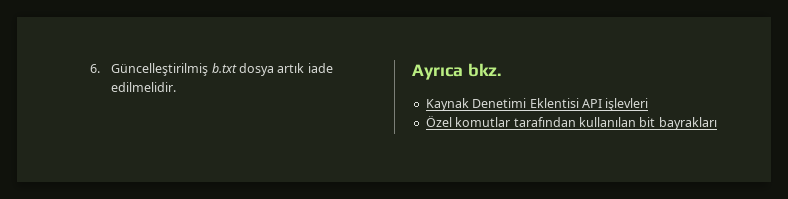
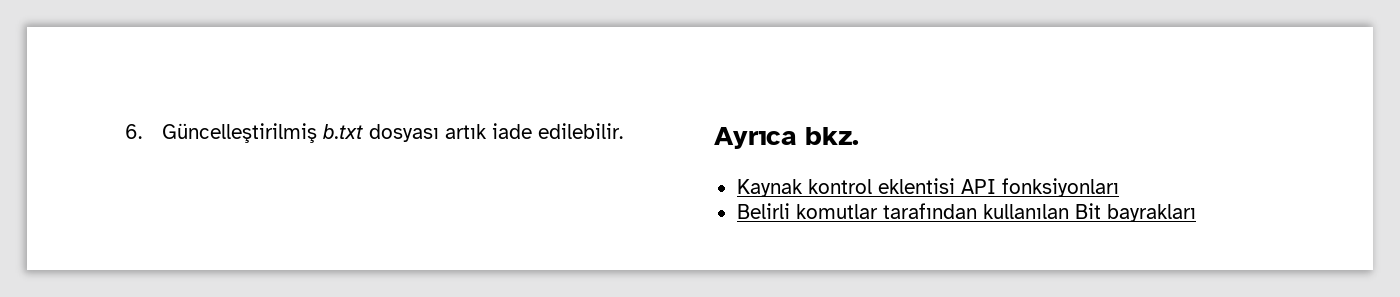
- 6. Güncelleştirilmiş b.txt dosya artık iade edilmelidir.
+ 6. Güncelleştirilmiş b.txt dosyası artık iade edilebilir.
- Kaynak Denetimi Eklentisi API işlevleri
- Özel komutlar tarafından kullanılan bit bayrakları
+ Kaynak kontrol eklentisi API fonksiyonları
+ Belirli komutlar tarafından kullanılan Bit bayrakları

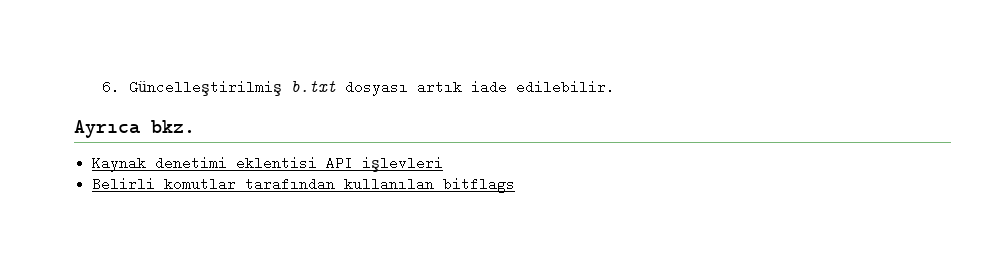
- Kaynak kontrol eklentisi API fonksiyonları
+ Kaynak denetimi eklentisi API işlevleri
- Belirli komutlar tarafından kullanılan Bit bayrakları
+ Belirli komutlar tarafından kullanılan bitflags

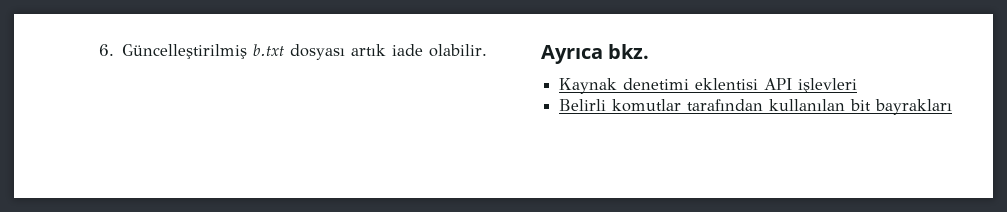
- 6. Güncelleştirilmiş b.txt dosyası artık iade edilebilir.
+ 6. Güncelleştirilmiş b.txt dosyası artık iade olabilir.
- Belirli komutlar tarafından kullanılan bitflags
+ Belirli komutlar tarafından kullanılan bit bayrakları

